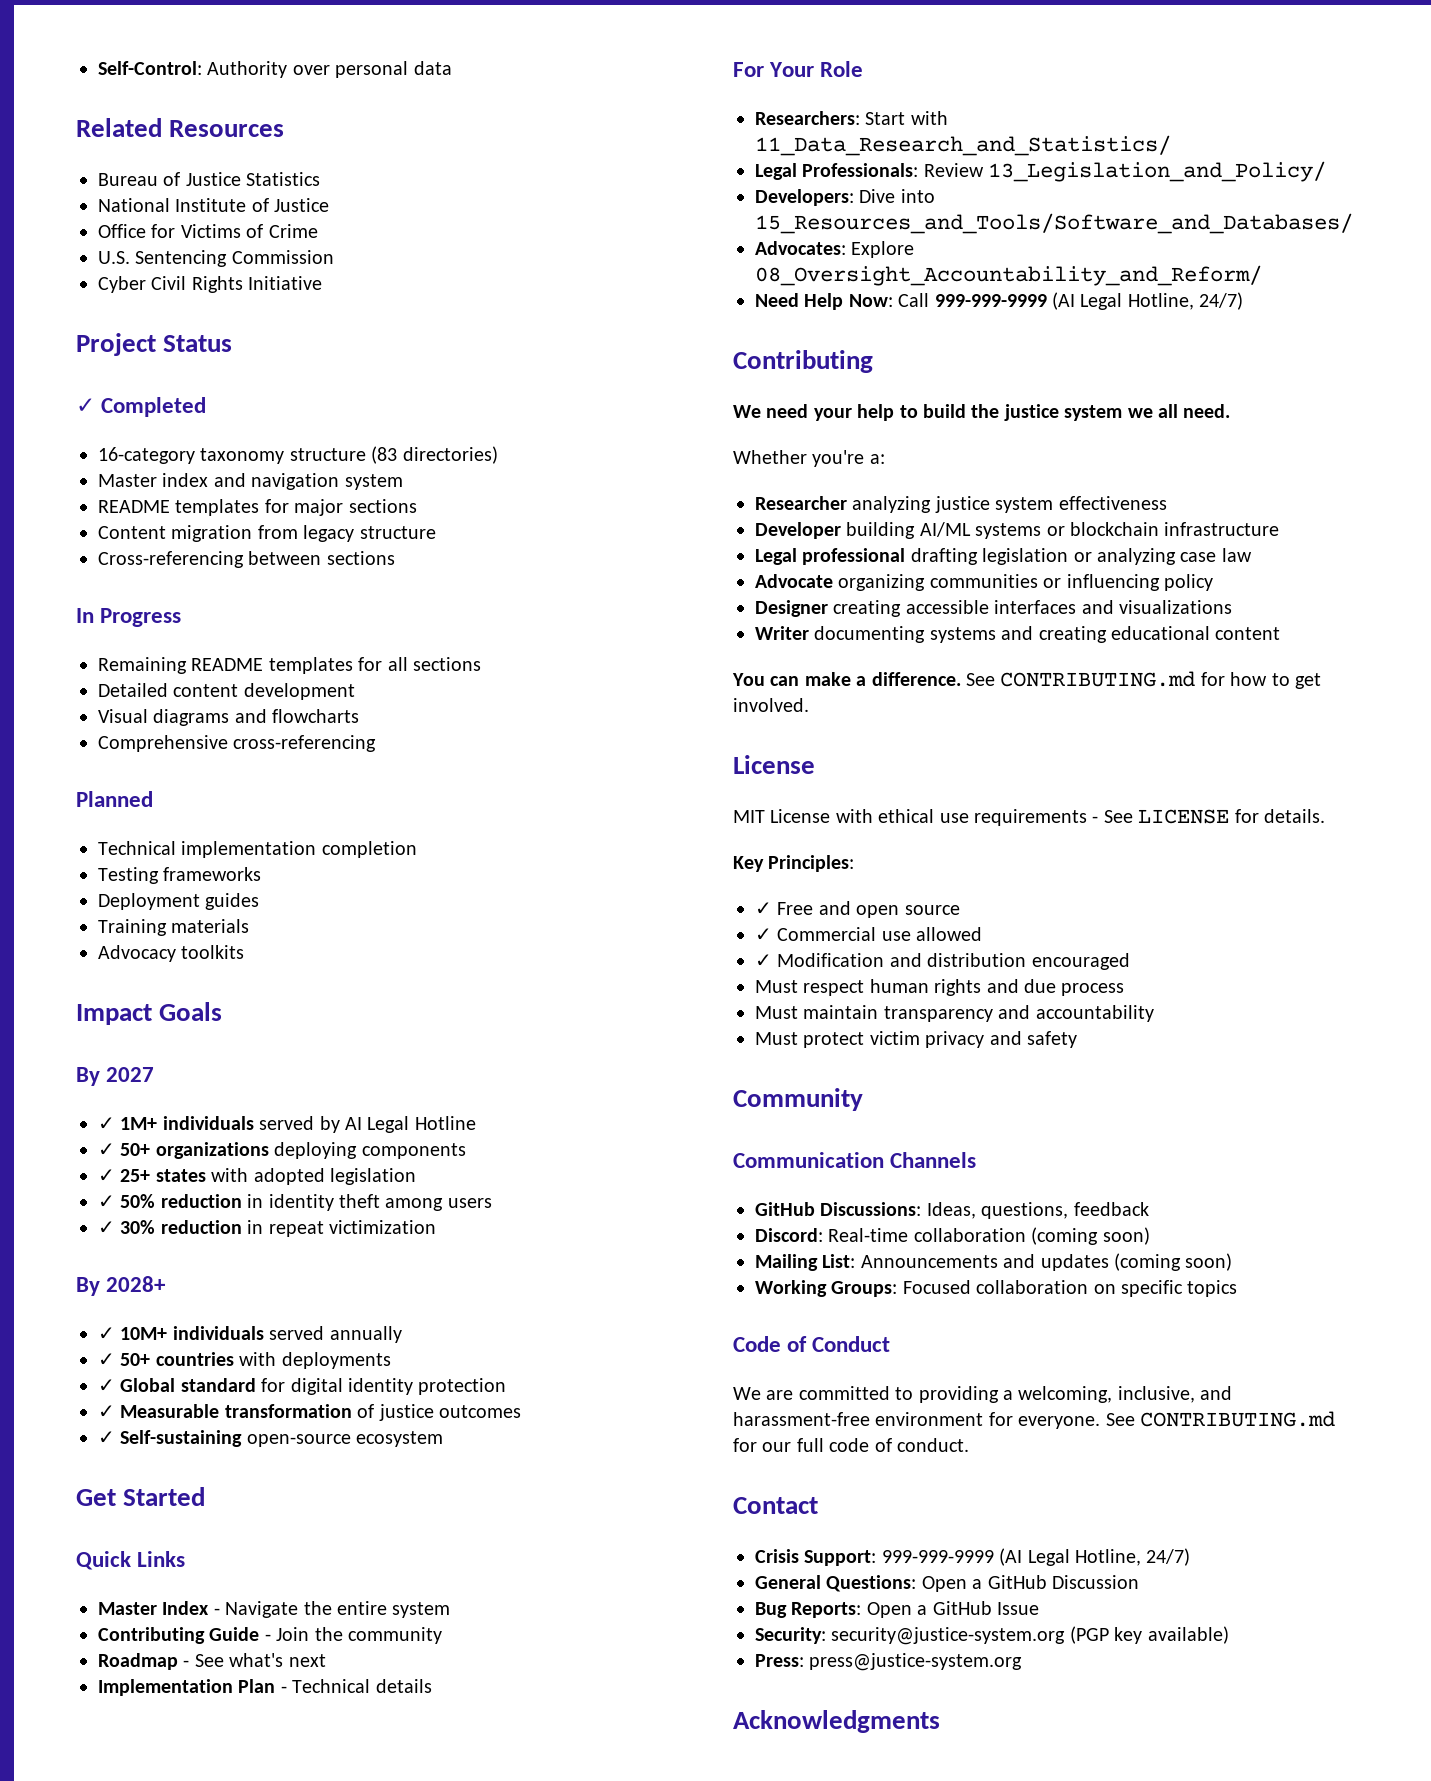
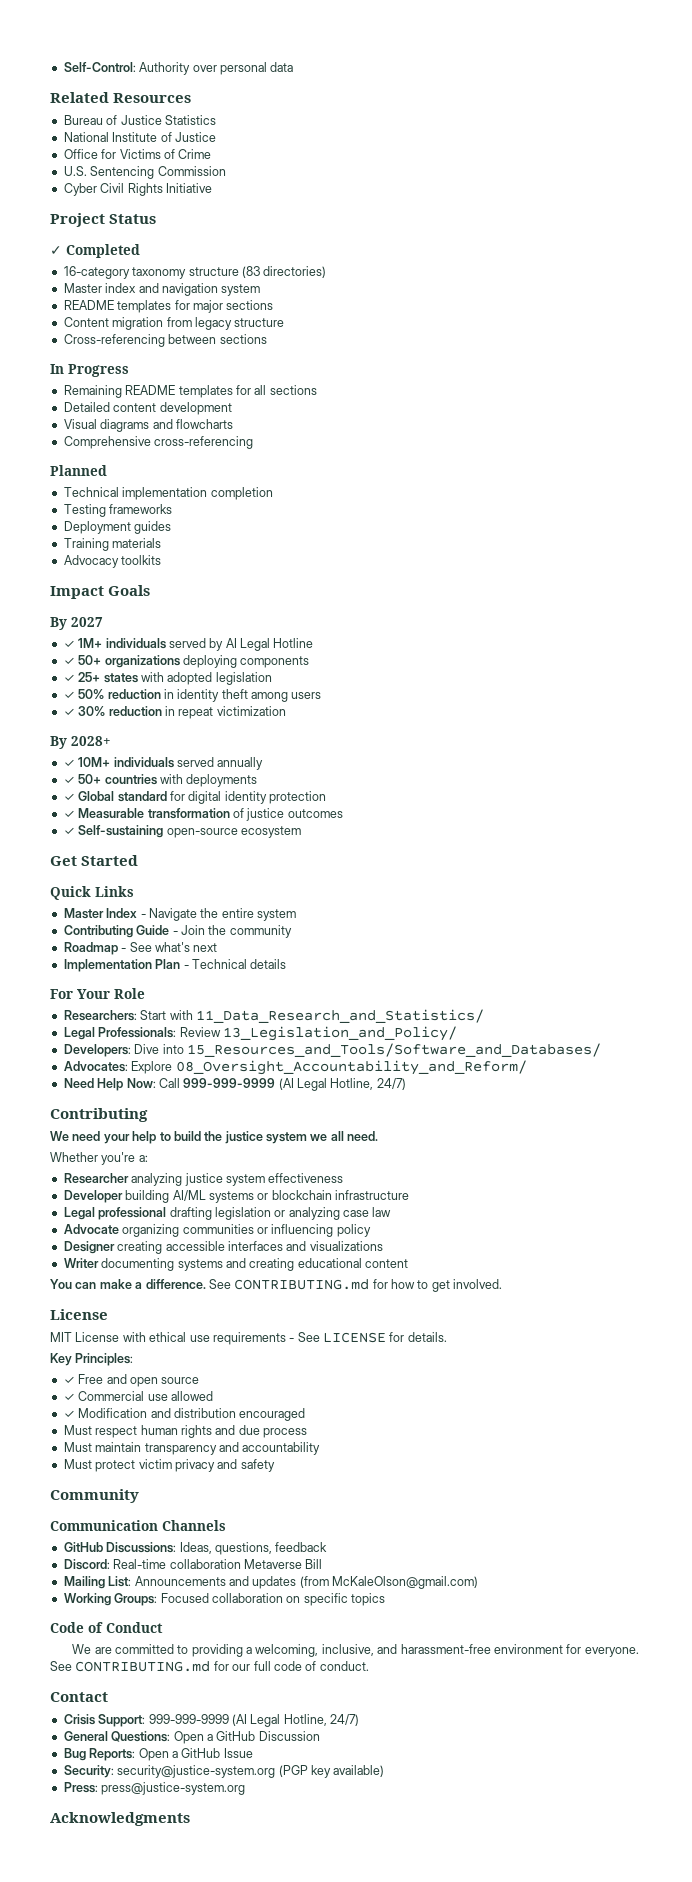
- Discord: Real-time collaboration (coming soon)
+ Discord: Real-time collaboration Metaverse Bill
- Mailing List: Announcements and updates (coming soon)
+ Mailing List: Announcements and updates (from McKaleOlson@gmail.com)

